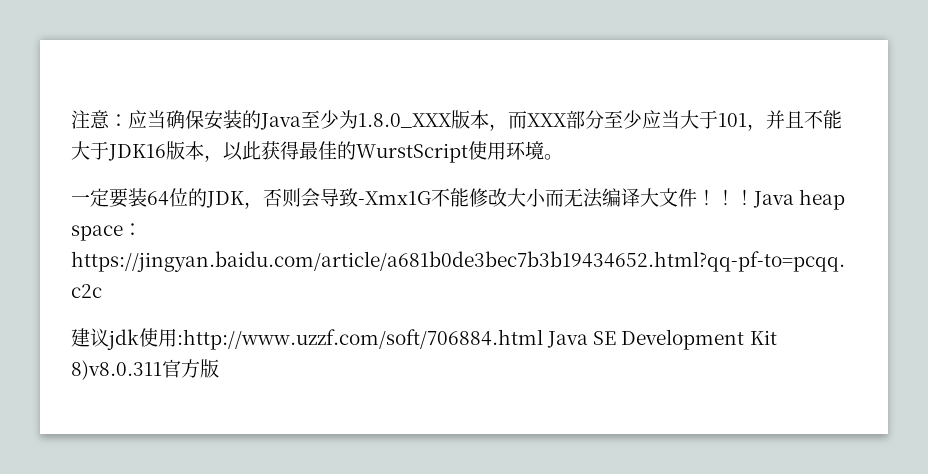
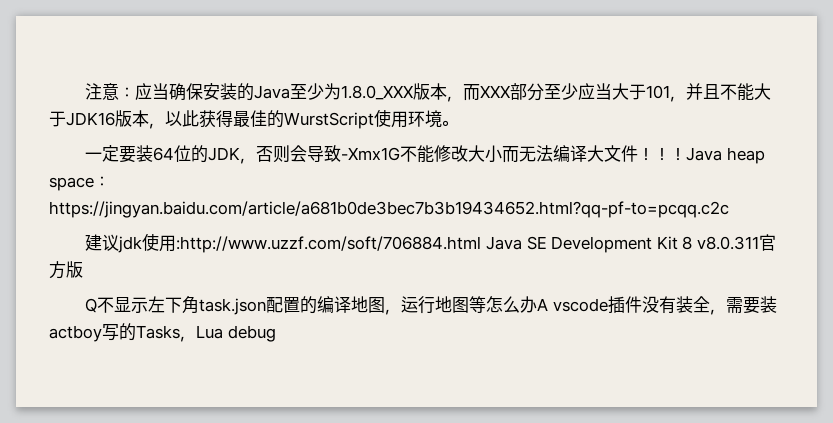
- 建议jdk使用:http://www.uzzf.com/soft/706884.html Java SE Development Kit 8)v8.0.311官方版
+ 建议jdk使用:http://www.uzzf.com/soft/706884.html Java SE Development Kit 8 v8.0.311官方版
+ Q不显示左下角task.json配置的编译地图，运行地图等怎么办A vscode插件没有装全，需要装actboy写的Tasks，Lua debug

